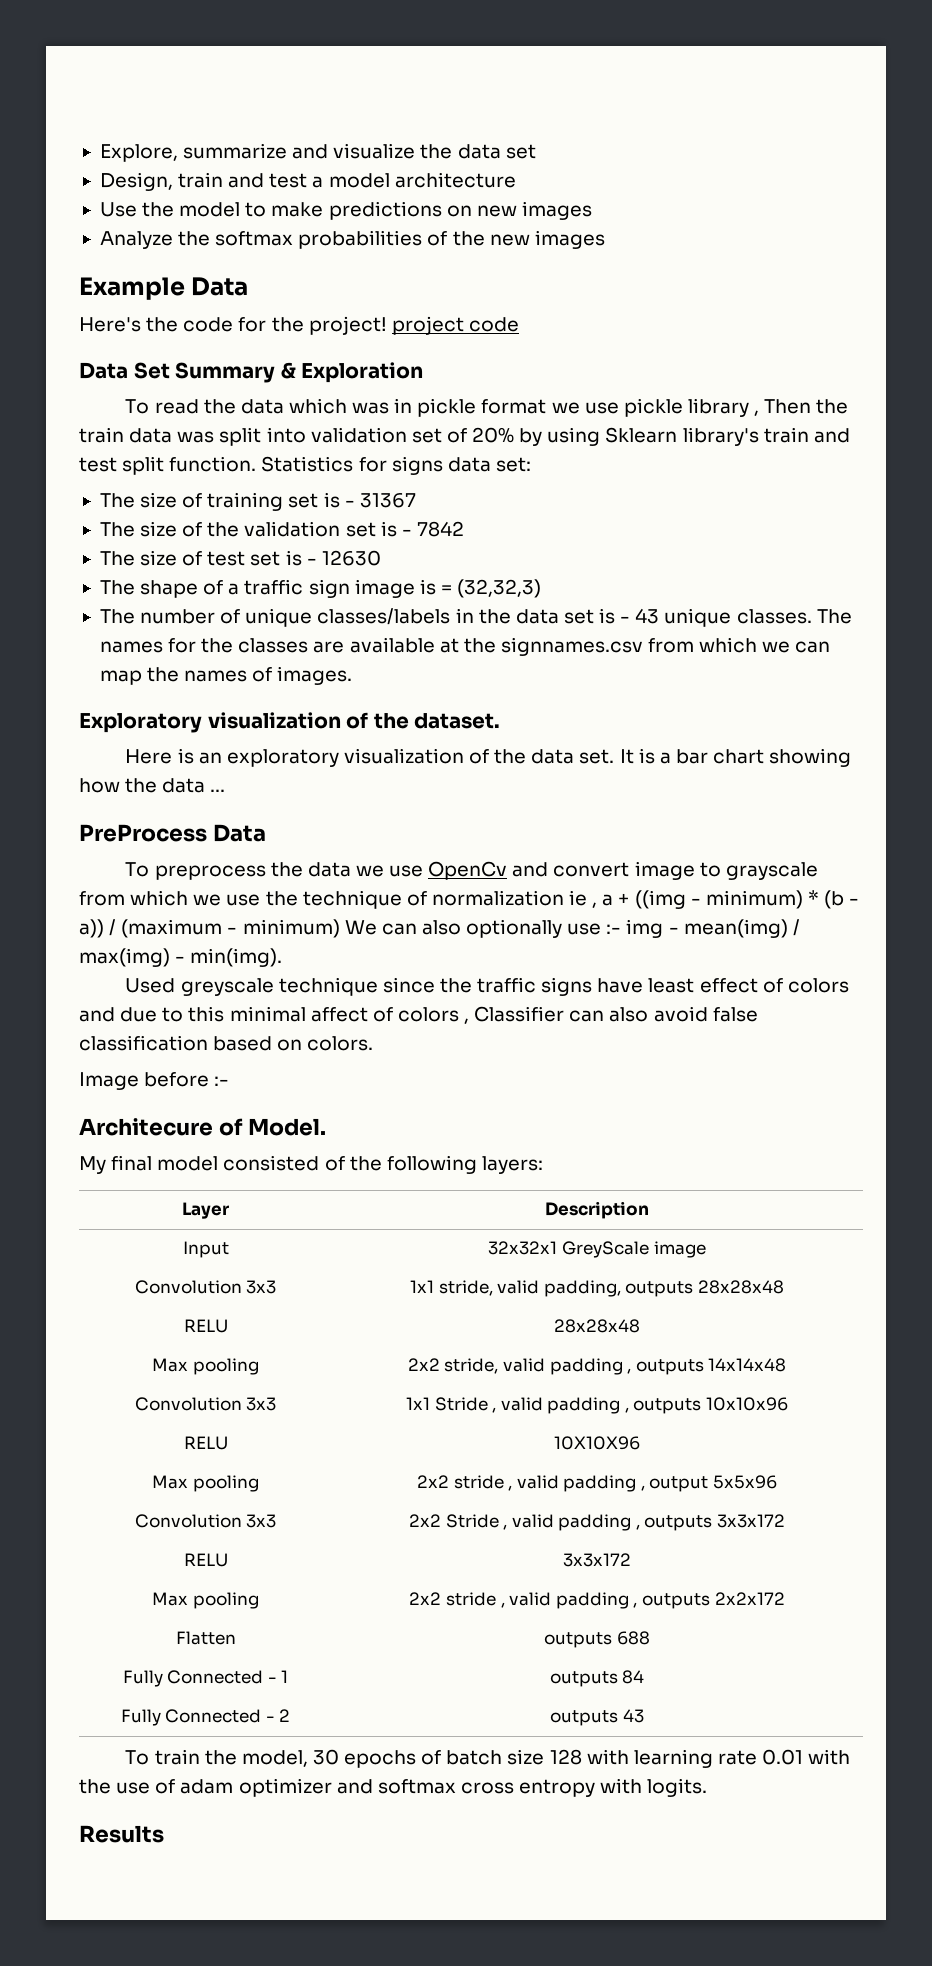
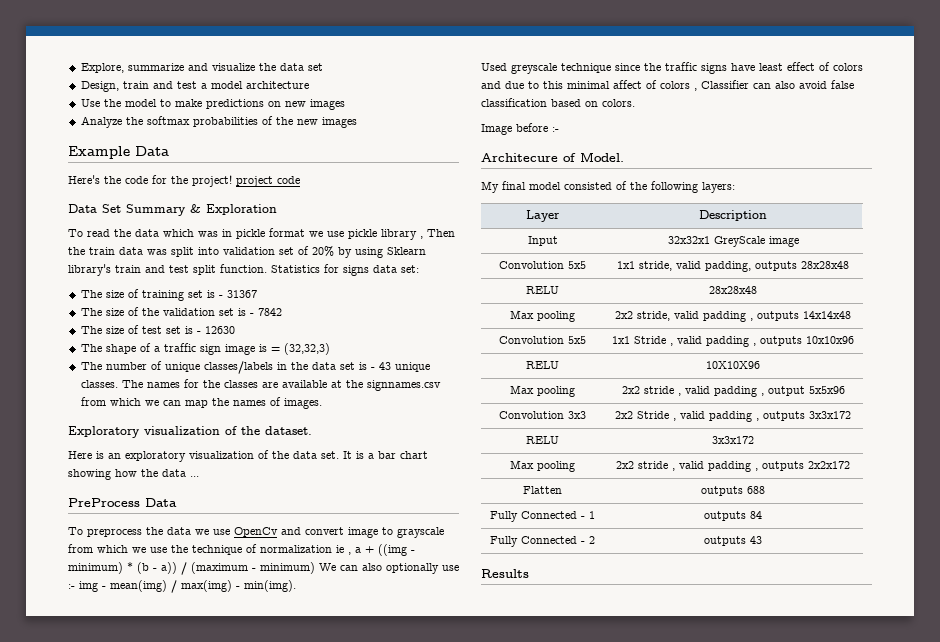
- Convolution 3x3 | 1x1 stride, valid padding, outputs 28x28x48
+ Convolution 5x5 | 1x1 stride, valid padding, outputs 28x28x48
- Convolution 3x3 | 1x1 Stride , valid padding , outputs 10x10x96
+ Convolution 5x5 | 1x1 Stride , valid padding , outputs 10x10x96
- To train the model, 30 epochs of batch size 128 with learning rate 0.01 with the use of adam optimizer and softmax cross entropy with logits.

